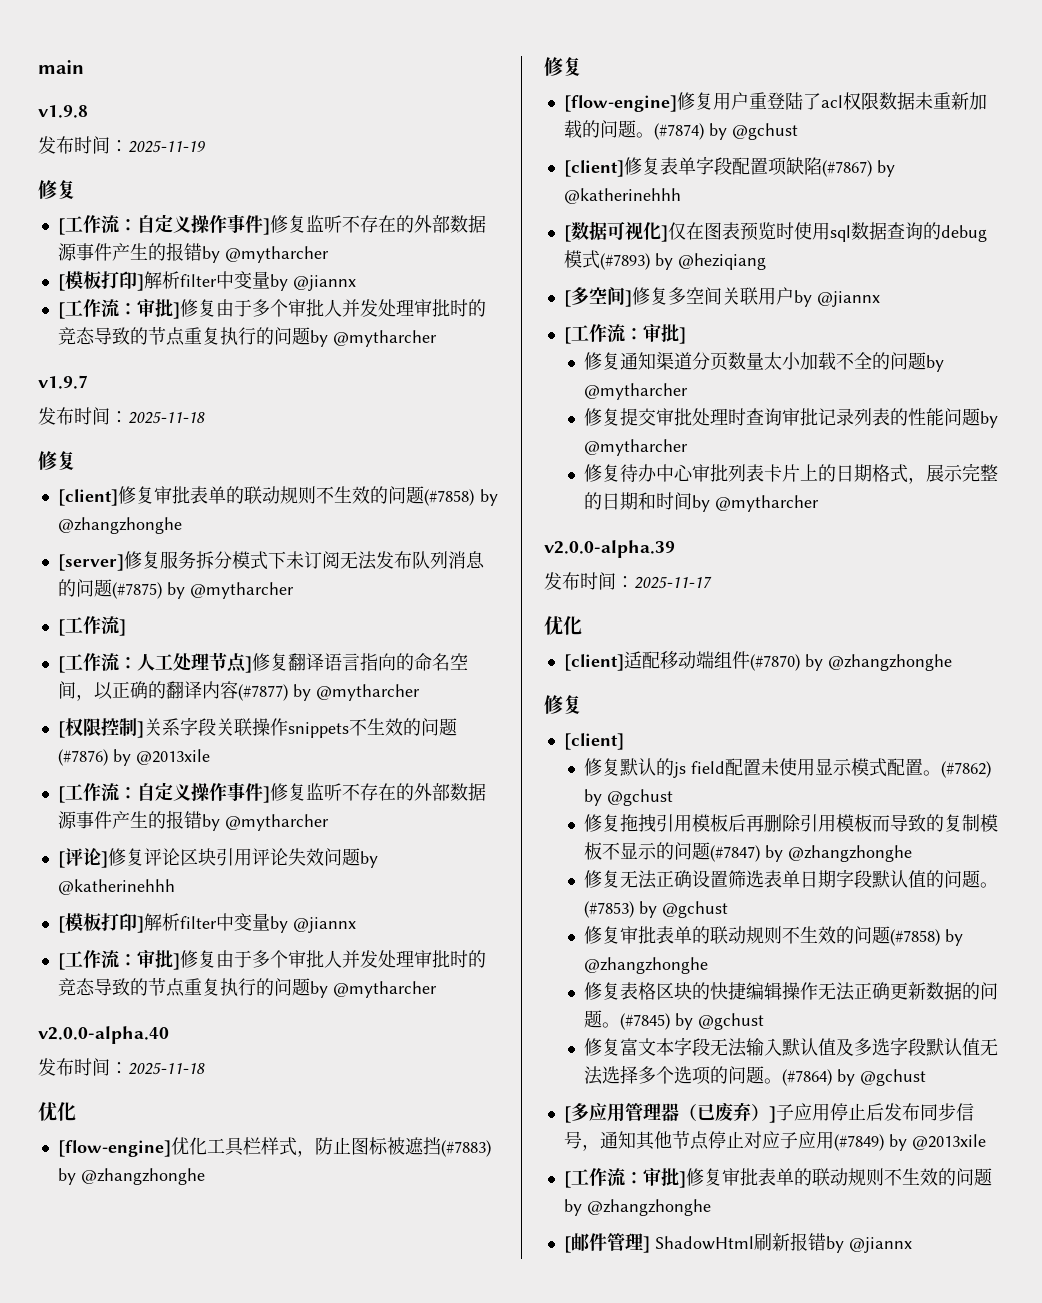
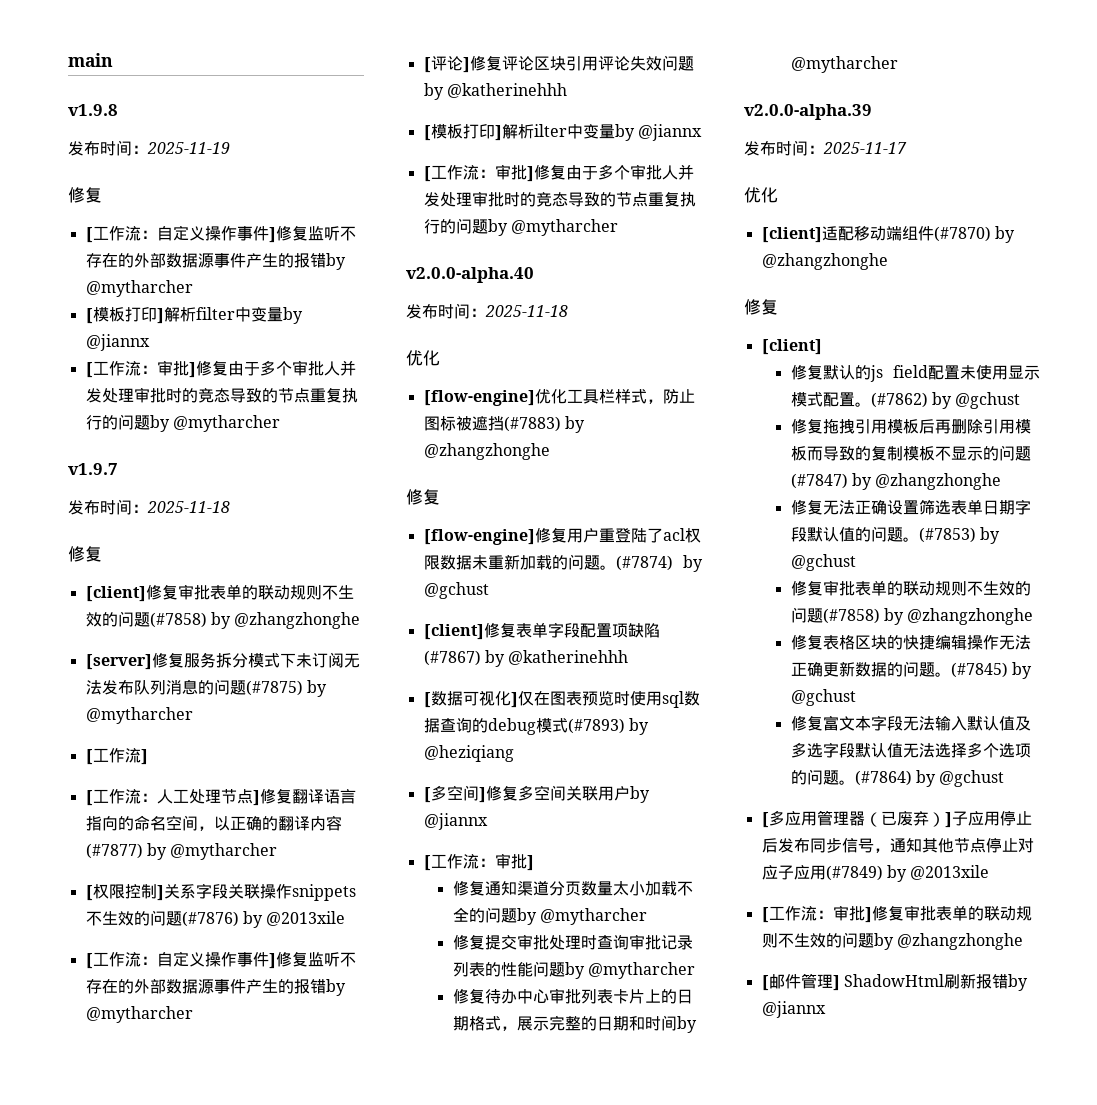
  [评论]修复评论区块引用评论失效问题by @katherinehhh
- [模板打印]解析filter中变量by @jiannx
+ [模板打印]解析ilter中变量by @jiannx

